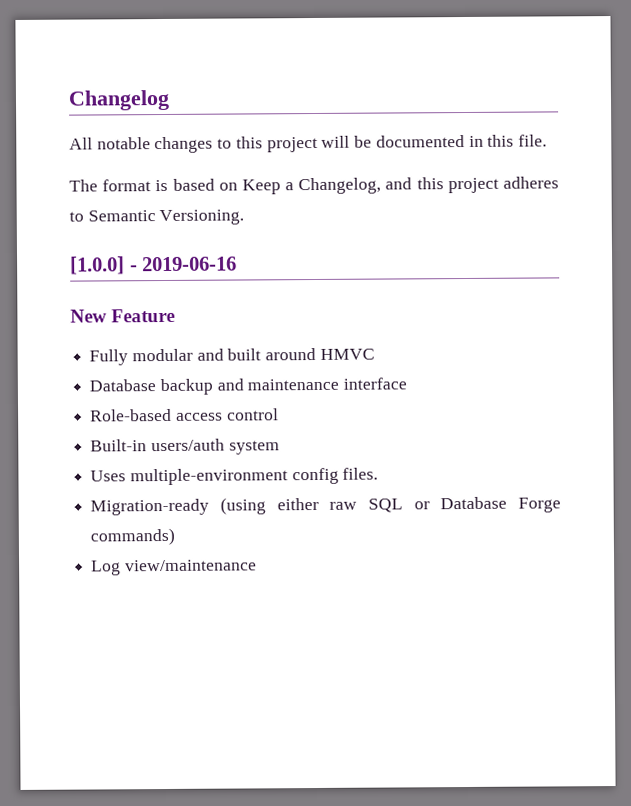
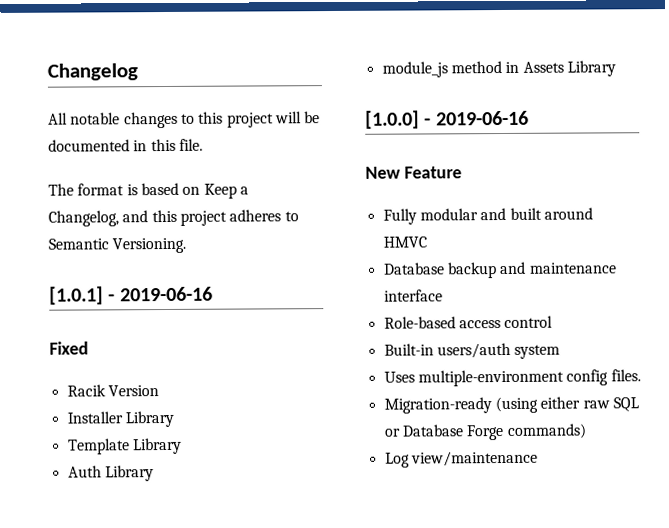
+ [1.0.1] - 2019-06-16
+ Fixed
+ Racik Version
+ Installer Library
+ Template Library
+ Auth Library
+ module_js method in Assets Library

